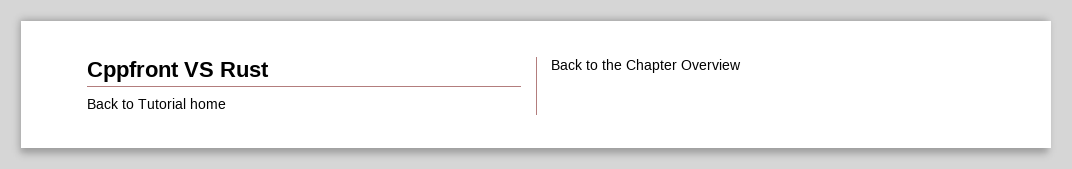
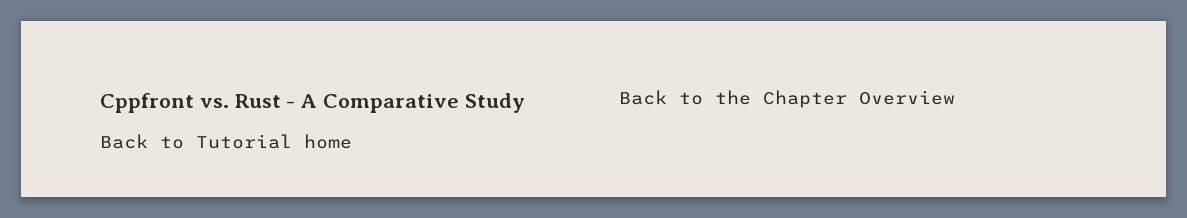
- Cppfront VS Rust
+ Cppfront vs. Rust - A Comparative Study

